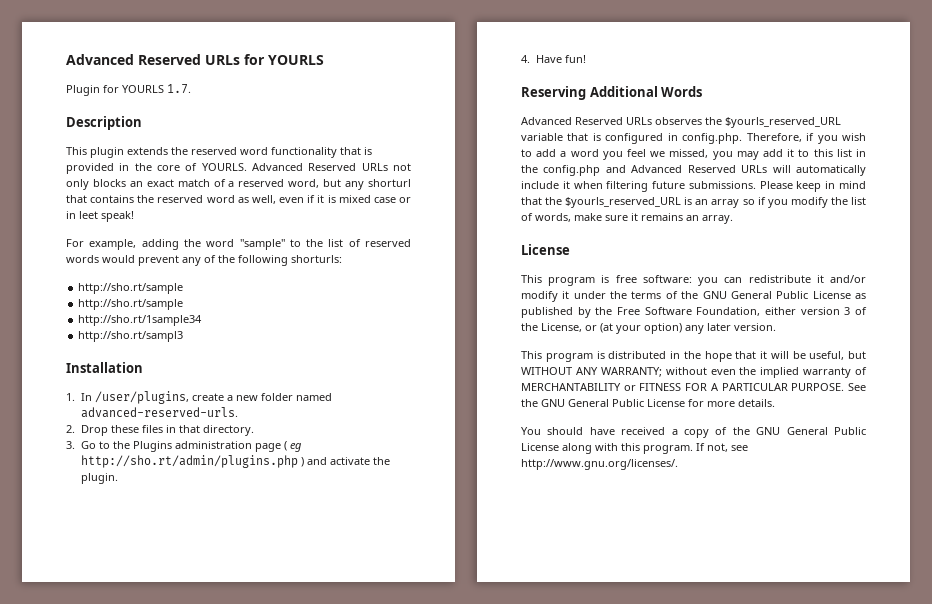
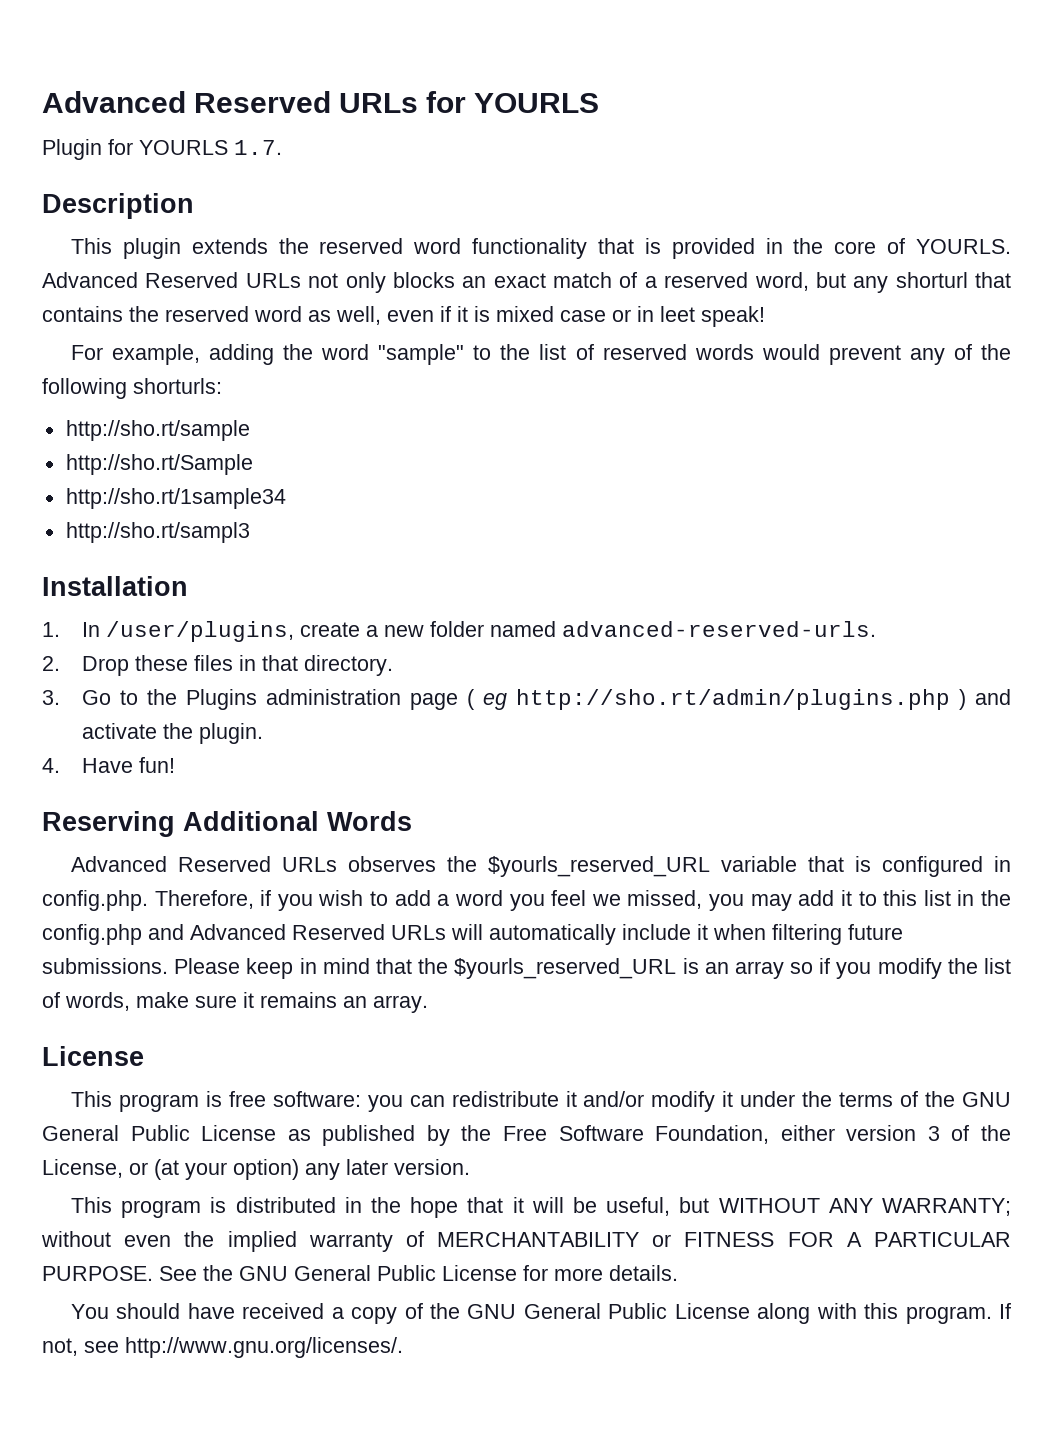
  For example, adding the word "sample" to the list of reserved words would prevent any of the following shorturls:
  http://sho.rt/sample
- http://sho.rt/sample
+ http://sho.rt/Sample

